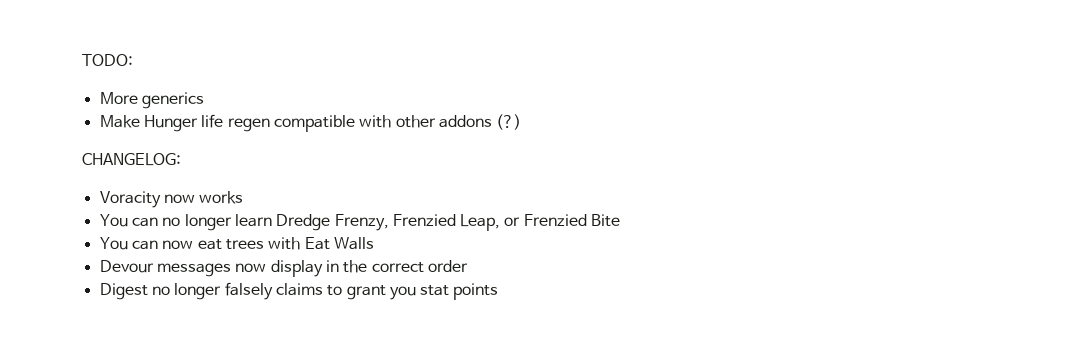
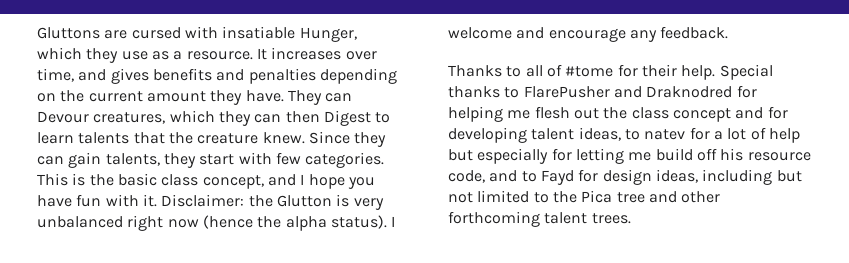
- TODO:
- More generics
- Make Hunger life regen compatible with other addons (?)
- CHANGELOG:
- Voracity now works
- You can no longer learn Dredge Frenzy, Frenzied Leap, or Frenzied Bite
- You can now eat trees with Eat Walls
- Devour messages now display in the correct order
- Digest no longer falsely claims to grant you stat points
+ Gluttons are cursed with insatiable Hunger, which they use as a resource. It increases over time, and gives benefits and penalties depending on the current amount they have. They can Devour creatures, which they can then Digest to learn talents that the creature knew. Since they can gain talents, they start with few categories. This is the basic class concept, and I hope you have fun with it. Disclaimer: the Glutton is very unbalanced right now (hence the alpha status). I welcome and encourage any feedback.
+ Thanks to all of #tome for their help. Special thanks to FlarePusher and Draknodred for helping me flesh out the class concept and for developing talent ideas, to natev for a lot of help but especially for letting me build off his resource code, and to Fayd for design ideas, including but not limited to the Pica tree and other forthcoming talent trees.

